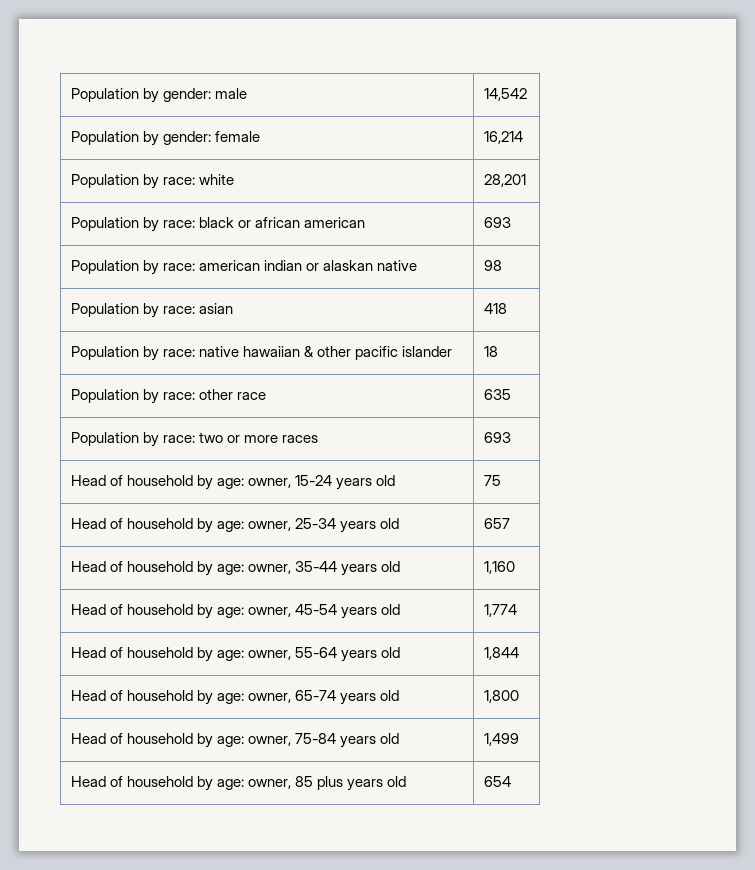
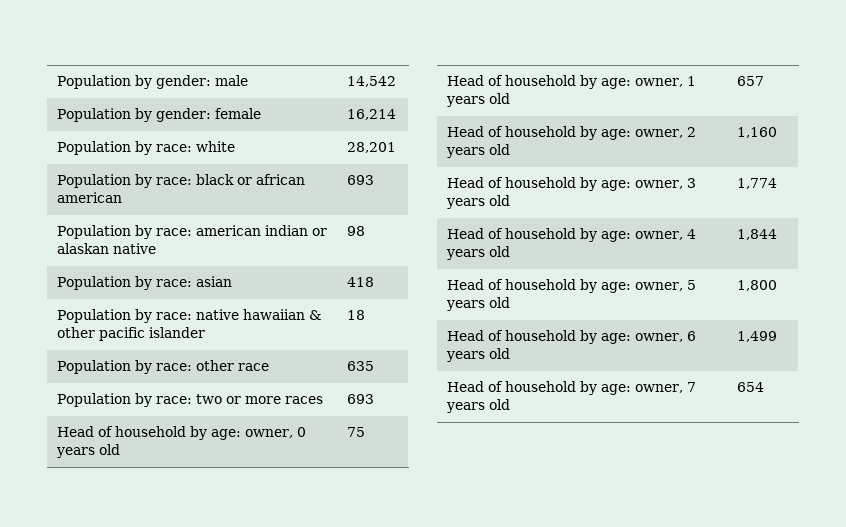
- Head of household by age: owner, 15-24 years old | 75
+ Head of household by age: owner, 0 years old | 75
- Head of household by age: owner, 25-34 years old | 657
+ Head of household by age: owner, 1 years old | 657
- Head of household by age: owner, 35-44 years old | 1,160
+ Head of household by age: owner, 2 years old | 1,160
- Head of household by age: owner, 45-54 years old | 1,774
+ Head of household by age: owner, 3 years old | 1,774
- Head of household by age: owner, 55-64 years old | 1,844
+ Head of household by age: owner, 4 years old | 1,844
- Head of household by age: owner, 65-74 years old | 1,800
+ Head of household by age: owner, 5 years old | 1,800
- Head of household by age: owner, 75-84 years old | 1,499
+ Head of household by age: owner, 6 years old | 1,499
- Head of household by age: owner, 85 plus years old | 654
+ Head of household by age: owner, 7 years old | 654

